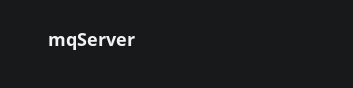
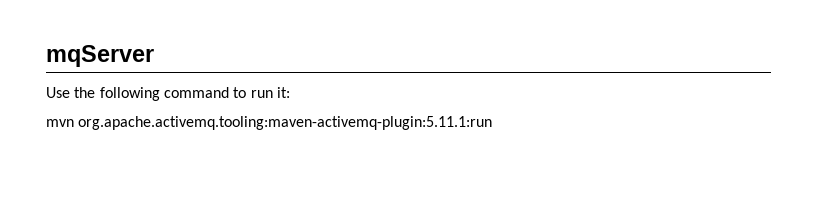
+ Use the following command to run it:
+ mvn org.apache.activemq.tooling:maven-activemq-plugin:5.11.1:run

